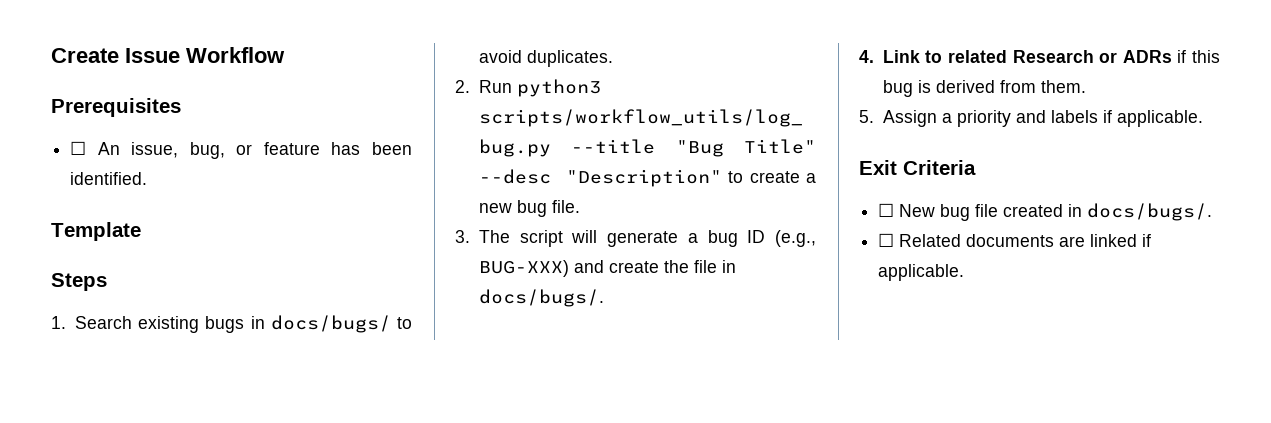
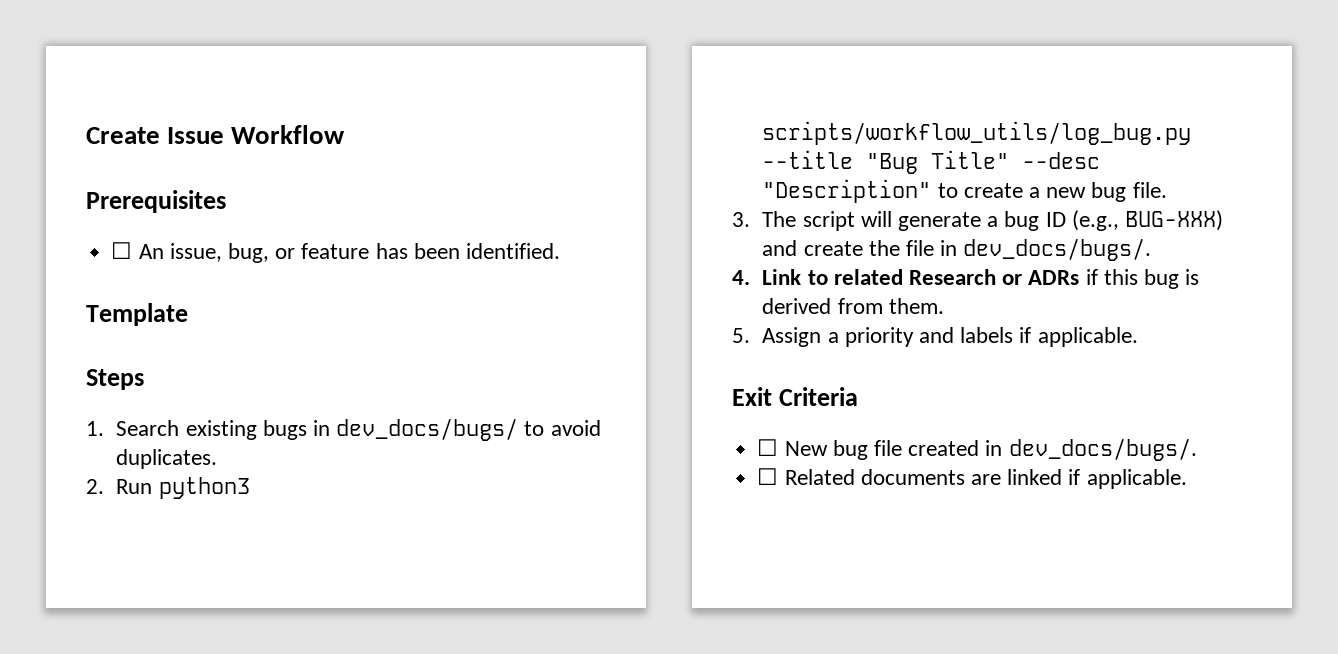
- 1. Search existing bugs in docs/bugs/ to avoid duplicates.
+ 1. Search existing bugs in dev_docs/bugs/ to avoid duplicates.
- 3. The script will generate a bug ID (e.g., BUG-XXX) and create the file in docs/bugs/.
+ 3. The script will generate a bug ID (e.g., BUG-XXX) and create the file in dev_docs/bugs/.
- ☐ New bug file created in docs/bugs/.
+ ☐ New bug file created in dev_docs/bugs/.

